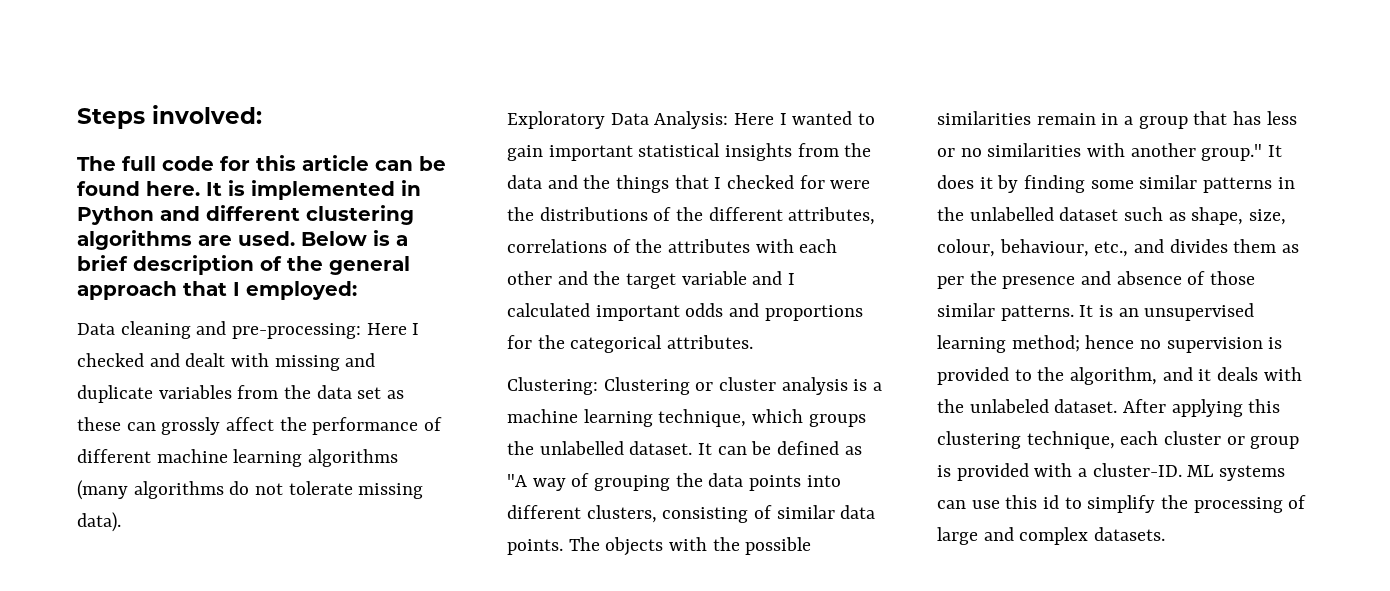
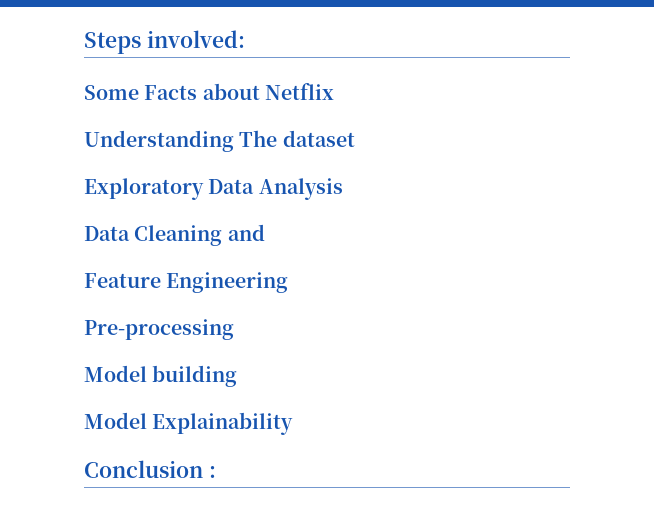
- The full code for this article can be found here. It is implemented in Python and different clustering algorithms are used. Below is a brief description of the general approach that I employed:
- Data cleaning and pre-processing: Here I checked and dealt with missing and duplicate variables from the data set as these can grossly affect the performance of different machine learning algorithms (many algorithms do not tolerate missing data).
- Exploratory Data Analysis: Here I wanted to gain important statistical insights from the data and the things that I checked for were the distributions of the different attributes, correlations of the attributes with each other and the target variable and I calculated important odds and proportions for the categorical attributes.
- Clustering: Clustering or cluster analysis is a machine learning technique, which groups the unlabelled dataset. It can be defined as "A way of grouping the data points into different clusters, consisting of similar data points. The objects with the possible similarities remain in a group that has less or no similarities with another group." It does it by finding some similar patterns in the unlabelled dataset such as shape, size, colour, behaviour, etc., and divides them as per the presence and absence of those similar patterns. It is an unsupervised learning method; hence no supervision is provided to the algorithm, and it deals with the unlabeled dataset. After applying this clustering technique, each cluster or group is provided with a cluster-ID. ML systems can use this id to simplify the processing of large and complex datasets.
+ Some Facts about Netflix
+ Understanding The dataset
+ Exploratory Data Analysis
+ Data Cleaning and
+ Feature Engineering
+ Pre-processing
+ Model building
+ Model Explainability
+ Conclusion :

